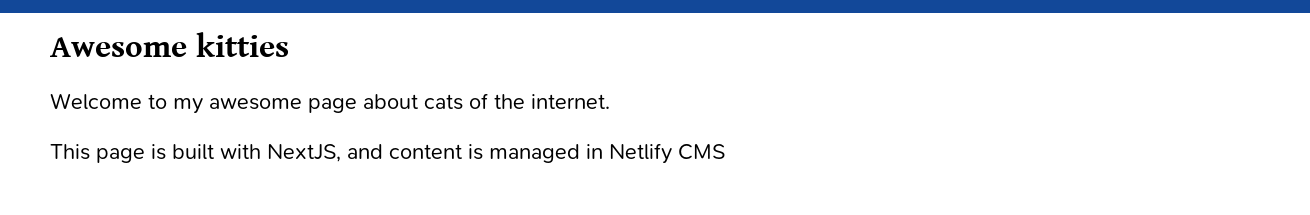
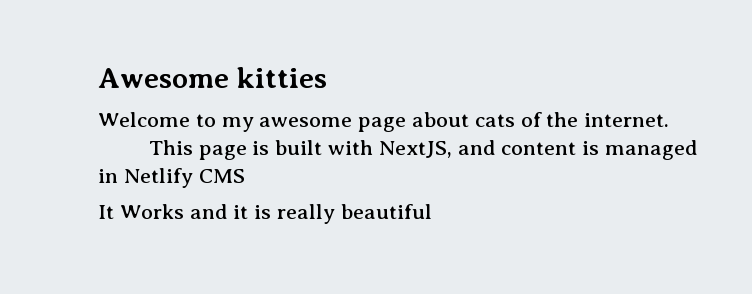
+ It Works and it is really beautiful

